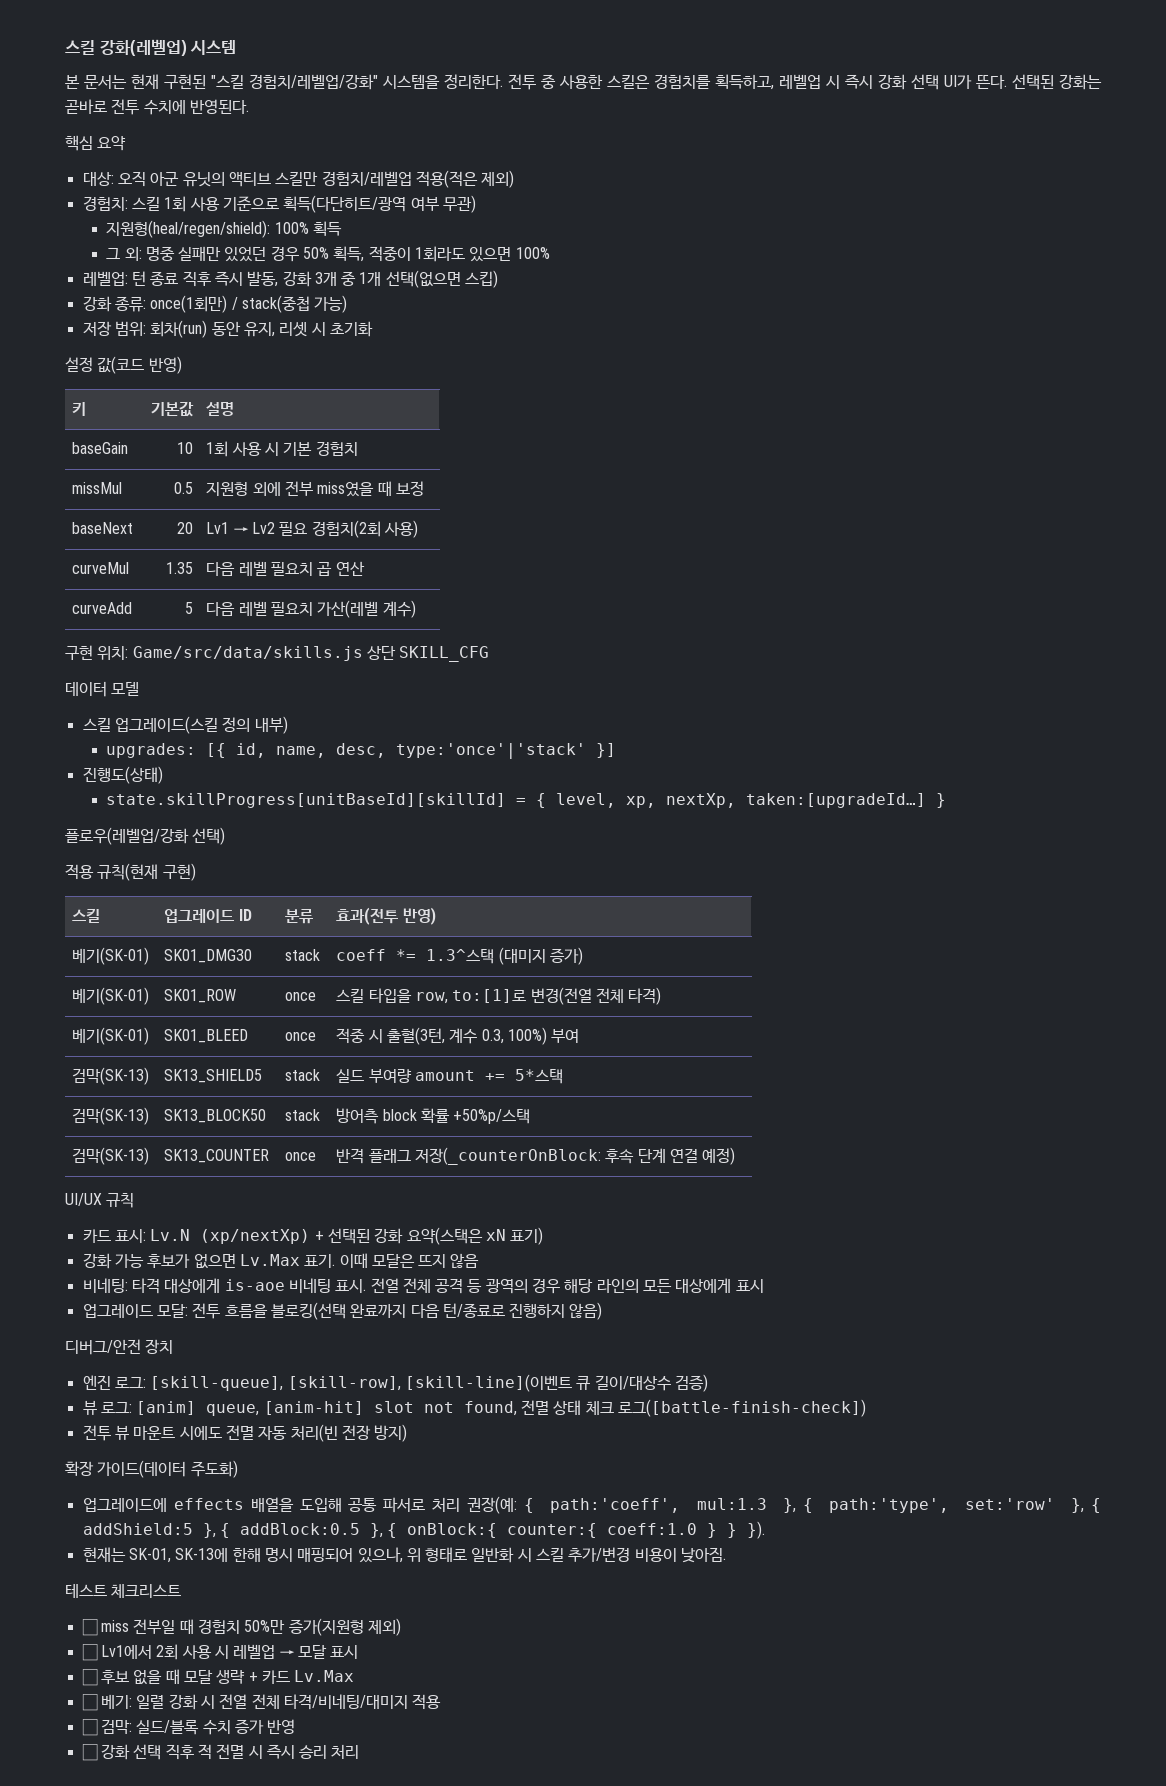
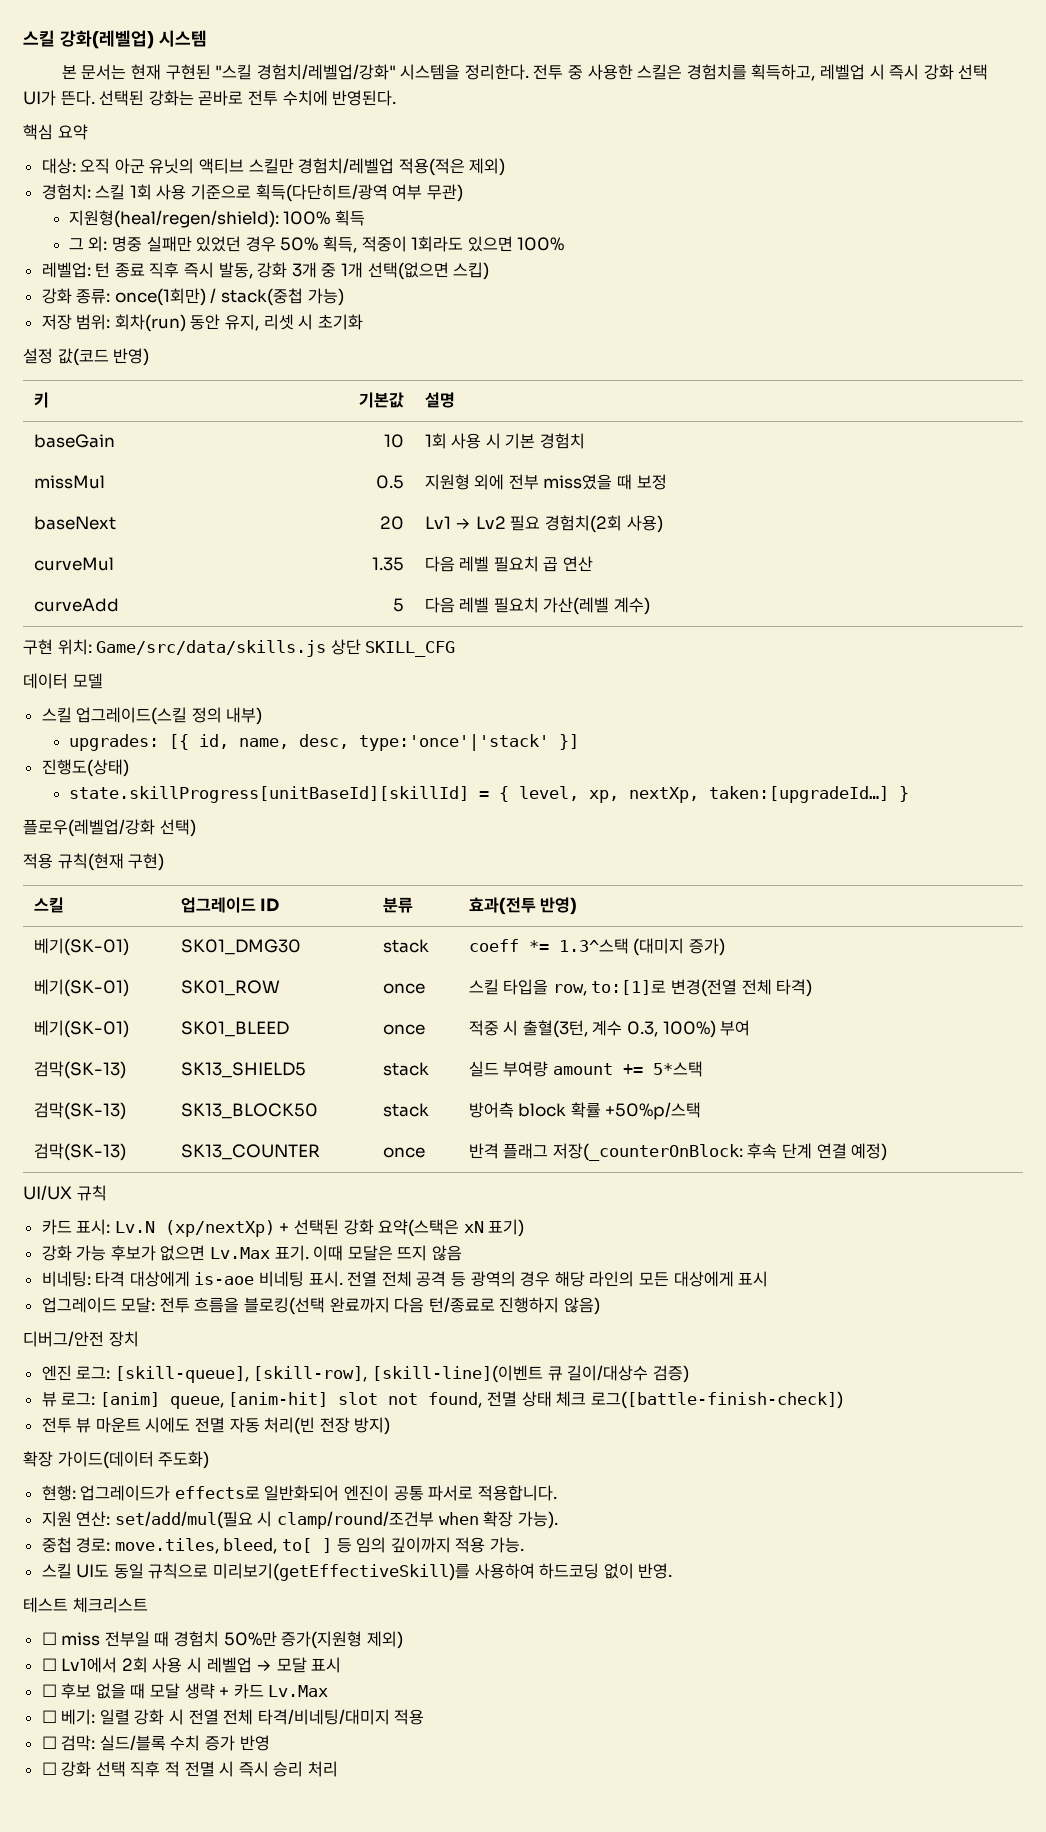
- 업그레이드에 effects 배열을 도입해 공통 파서로 처리 권장(예: { path:'coeff', mul:1.3 }, { path:'type', set:'row' }, { addShield:5 }, { addBlock:0.5 }, { onBlock:{ counter:{ coeff:1.0 } } }).
- 현재는 SK-01, SK-13에 한해 명시 매핑되어 있으나, 위 형태로 일반화 시 스킬 추가/변경 비용이 낮아짐.
+ 현행: 업그레이드가 effects로 일반화되어 엔진이 공통 파서로 적용합니다.
+ 지원 연산: set/add/mul(필요 시 clamp/round/조건부 when 확장 가능).
+ 중첩 경로: move.tiles, bleed, to[ ] 등 임의 깊이까지 적용 가능.
+ 스킬 UI도 동일 규칙으로 미리보기(getEffectiveSkill)를 사용하여 하드코딩 없이 반영.

